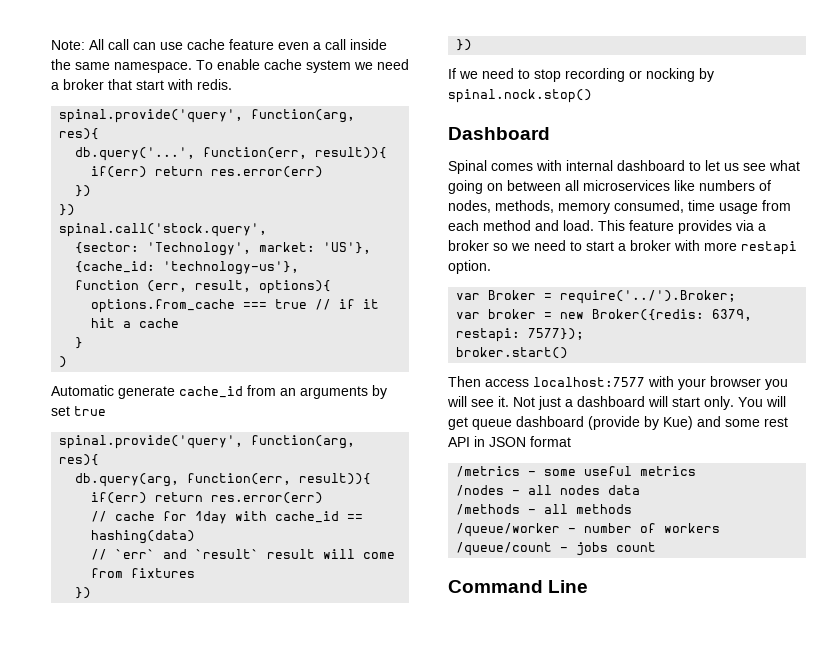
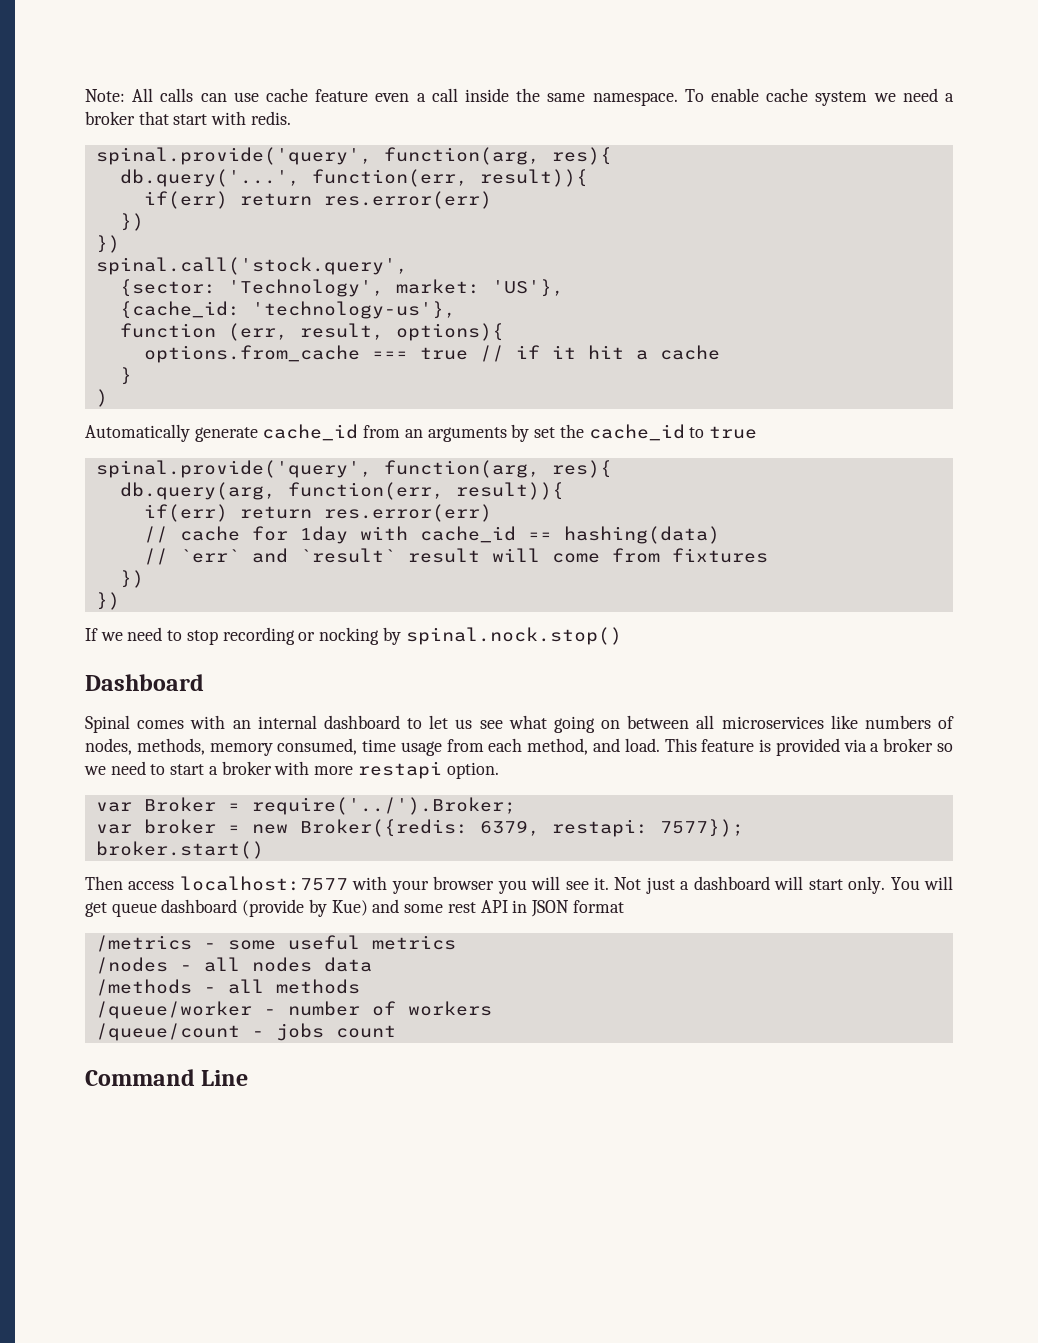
- Note: All call can use cache feature even a call inside the same namespace.
+ Note: All calls can use cache feature even a call inside the same namespace.
- Automatic generate cache_id from an arguments by set true
+ Automatically generate cache_id from an arguments by set the cache_id to true
- Spinal comes with internal dashboard to let us see what going on between all microservices like numbers of nodes, methods, memory consumed, time usage from each method and load.
+ Spinal comes with an internal dashboard to let us see what going on between all microservices like numbers of nodes, methods, memory consumed, time usage from each method, and load.
- This feature provides via a broker so we need to start a broker with more restapi option.
+ This feature is provided via a broker so we need to start a broker with more restapi option.

